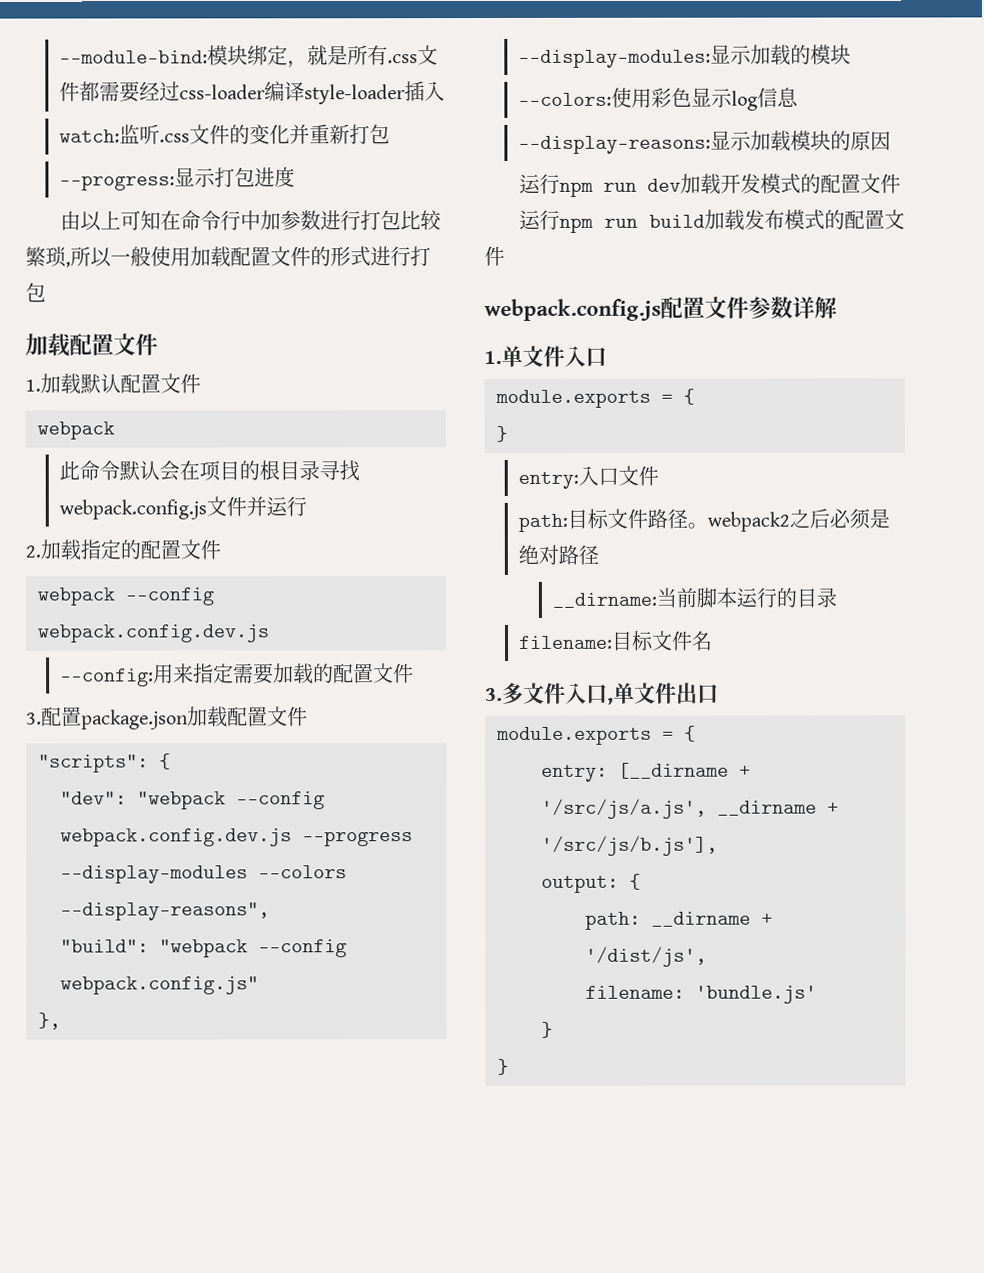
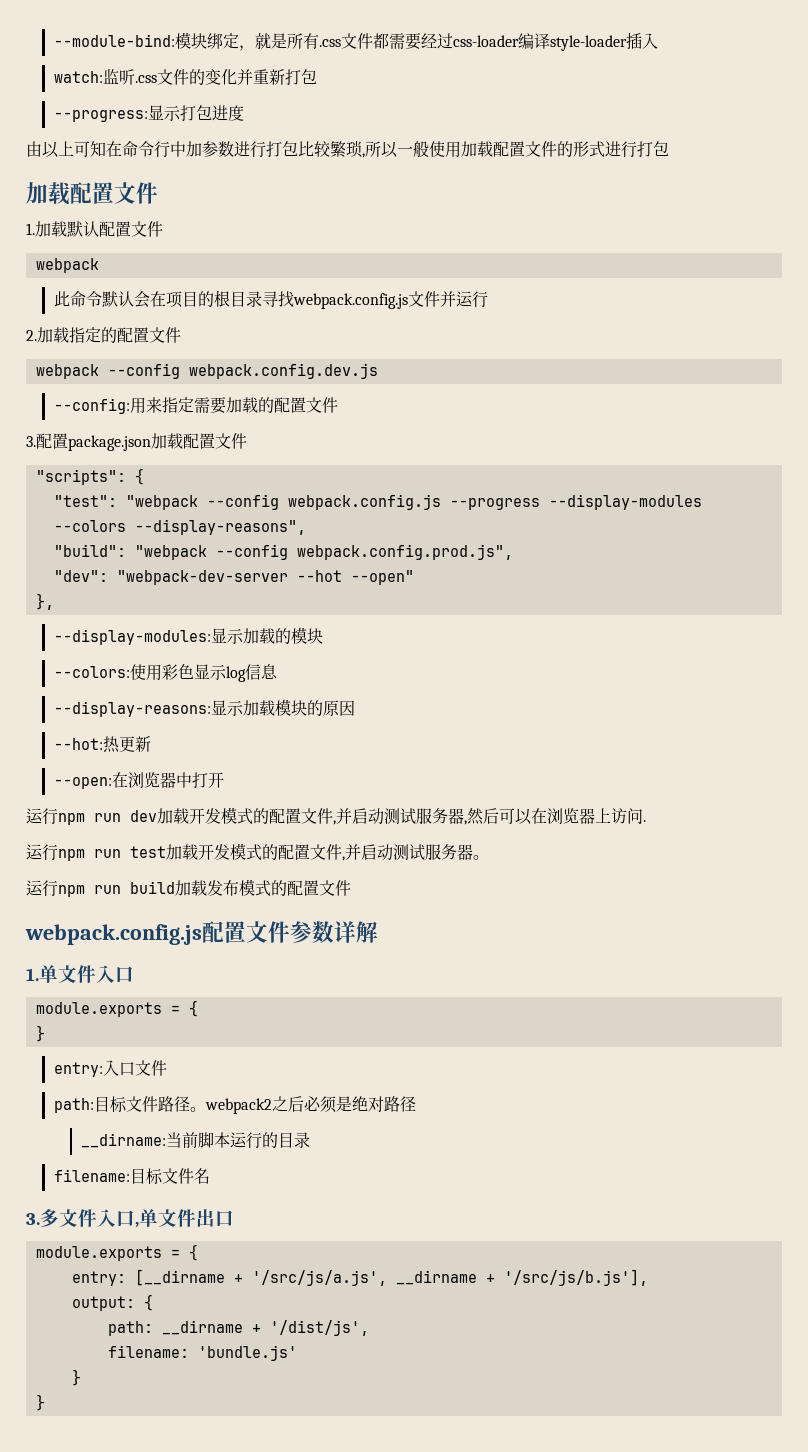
- "dev": "webpack --config webpack.config.dev.js --progress --display-modules --colors --display-reasons",
+ "test": "webpack --config webpack.config.js --progress --display-modules --colors --display-reasons",
- "build": "webpack --config webpack.config.js"
+ "build": "webpack --config webpack.config.prod.js",
+ "dev": "webpack-dev-server --hot --open"
+ --hot:热更新
+ --open:在浏览器中打开
- 运行npm run dev加载开发模式的配置文件
+ 运行npm run dev加载开发模式的配置文件,并启动测试服务器,然后可以在浏览器上访问.
+ 运行npm run test加载开发模式的配置文件,并启动测试服务器。

